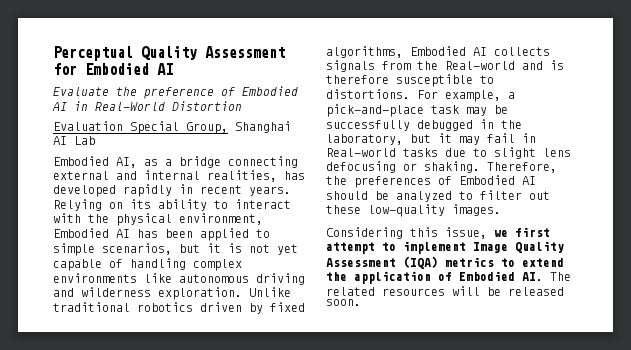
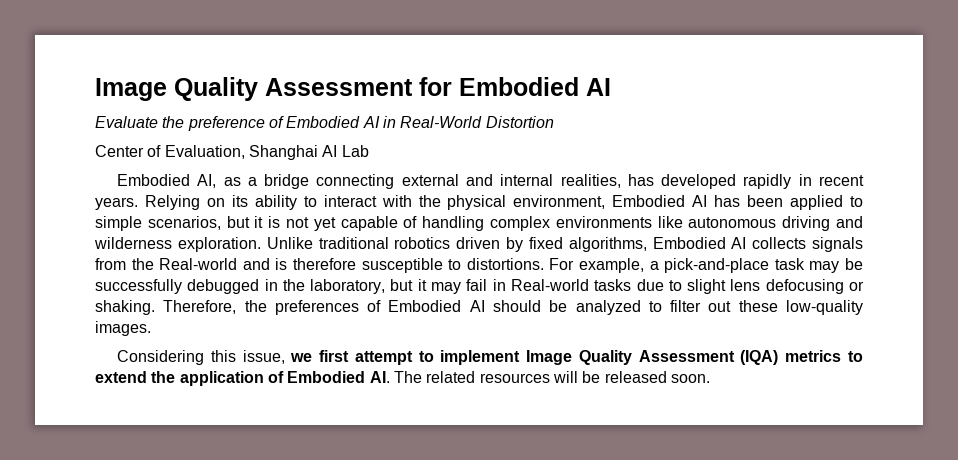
- Perceptual Quality Assessment for Embodied AI
+ Image Quality Assessment for Embodied AI
- Evaluation Special Group, Shanghai AI Lab
+ Center of Evaluation, Shanghai AI Lab

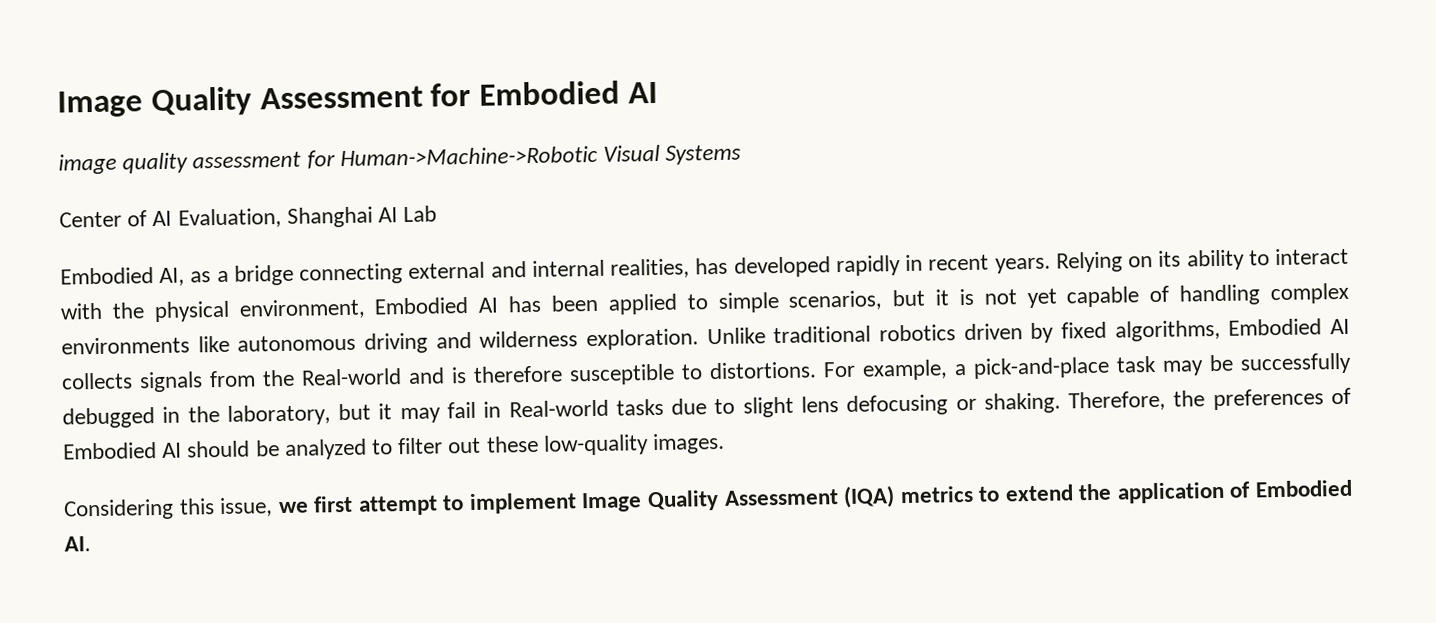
- Evaluate the preference of Embodied AI in Real-World Distortion
+ image quality assessment for Human->Machine->Robotic Visual Systems
- Center of Evaluation, Shanghai AI Lab
+ Center of AI Evaluation, Shanghai AI Lab
- Considering this issue, we first attempt to implement Image Quality Assessment (IQA) metrics to extend the application of Embodied AI. The related resources will be released soon.
+ Considering this issue, we first attempt to implement Image Quality Assessment (IQA) metrics to extend the application of Embodied AI.

